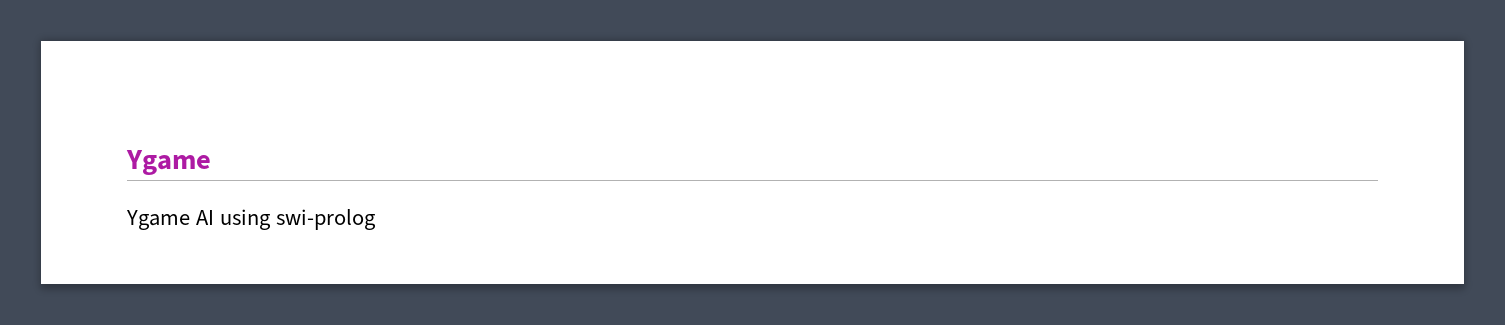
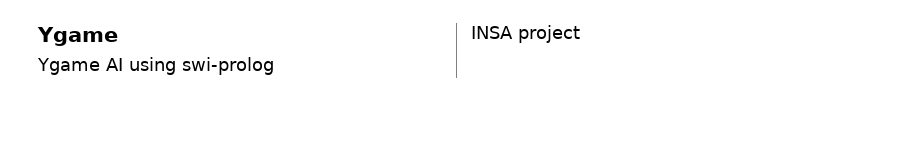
+ INSA project

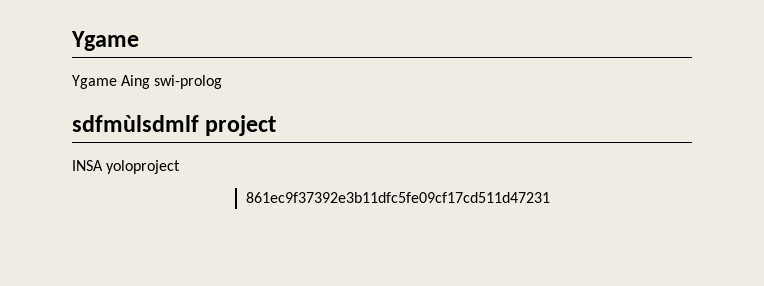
- Ygame AI using swi-prolog
+ Ygame Aing swi-prolog
+ sdfmùlsdmlf project
- INSA project
+ INSA yoloproject
+ 861ec9f37392e3b11dfc5fe09cf17cd511d47231

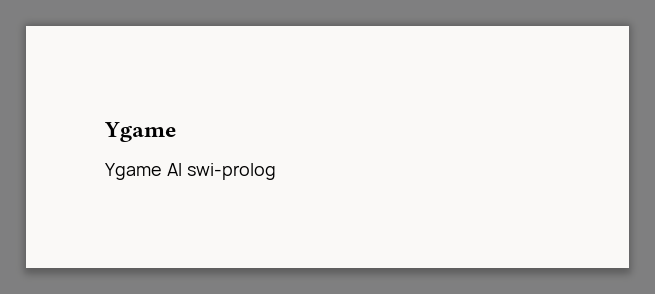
- Ygame Aing swi-prolog
+ Ygame AI swi-prolog
- sdfmùlsdmlf project
- INSA yoloproject
- 861ec9f37392e3b11dfc5fe09cf17cd511d47231

